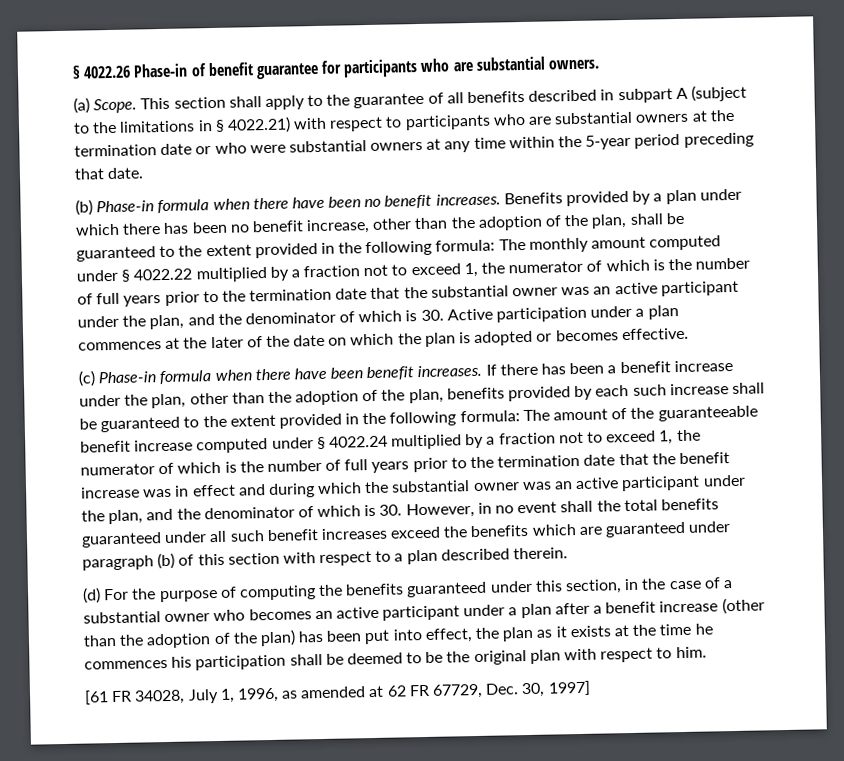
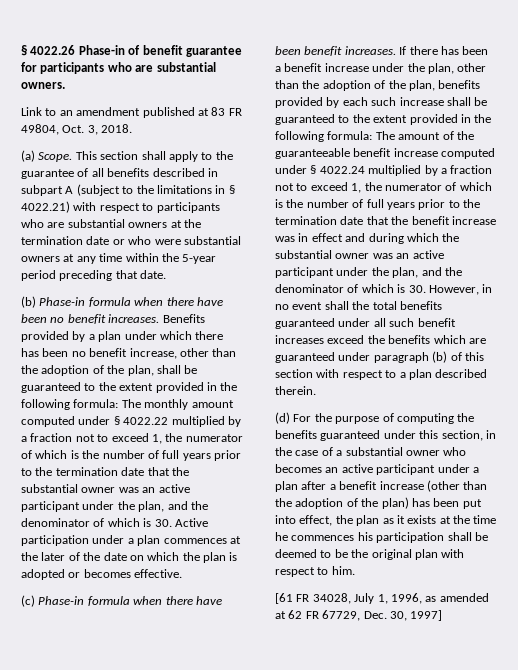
+ Link to an amendment published at 83 FR 49804, Oct. 3, 2018.

